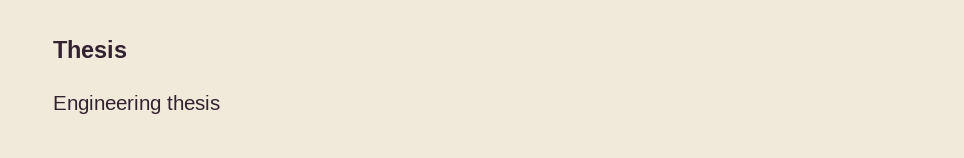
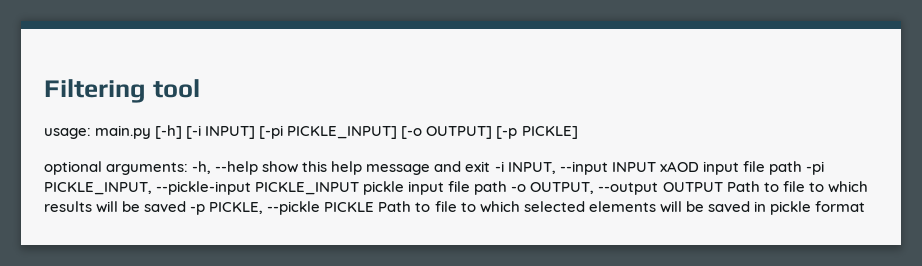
- Thesis
- Engineering thesis
+ Filtering tool
+ usage: main.py [-h] [-i INPUT] [-pi PICKLE_INPUT] [-o OUTPUT] [-p PICKLE]
+ optional arguments: -h, --help show this help message and exit -i INPUT, --input INPUT xAOD input file path -pi PICKLE_INPUT, --pickle-input PICKLE_INPUT pickle input file path -o OUTPUT, --output OUTPUT Path to file to which results will be saved -p PICKLE, --pickle PICKLE Path to file to which selected elements will be saved in pickle format

